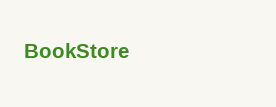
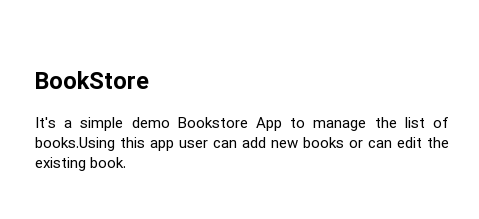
+ It's a simple demo Bookstore App to manage the list of books.Using this app user can add new books or can edit the existing book.

